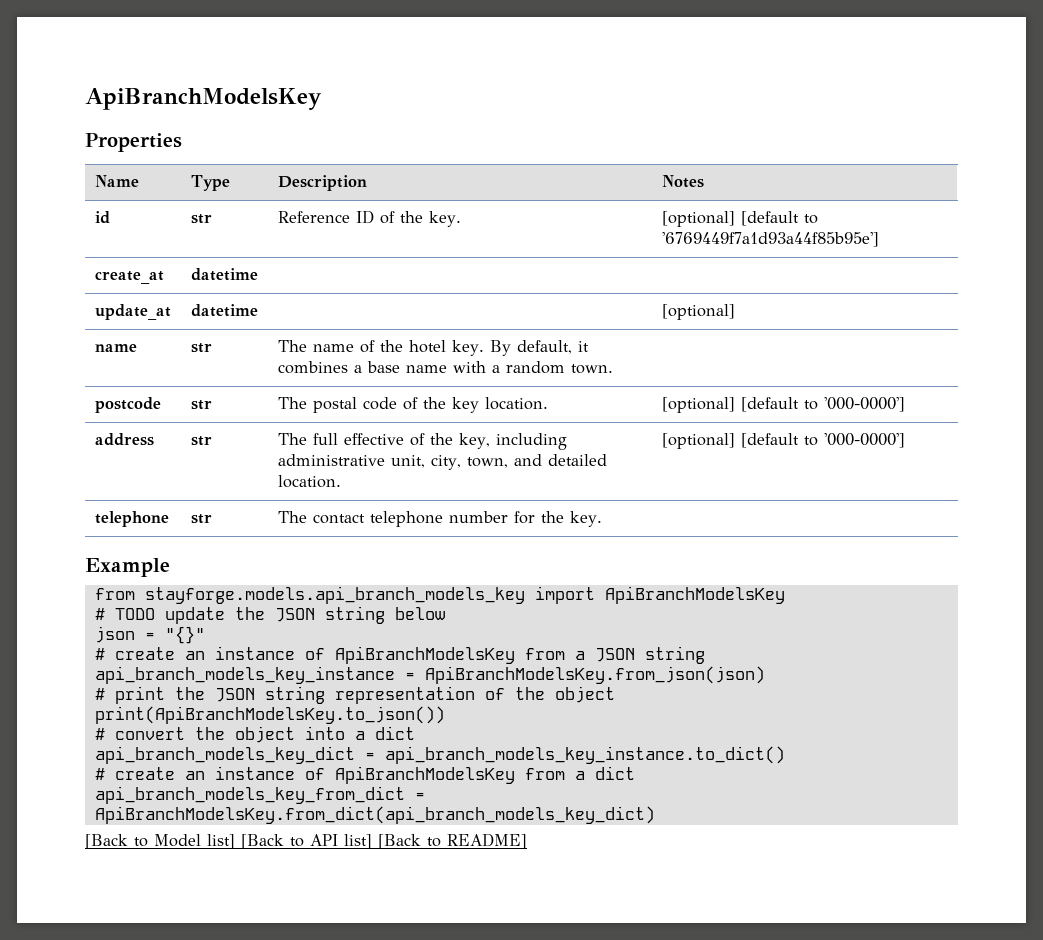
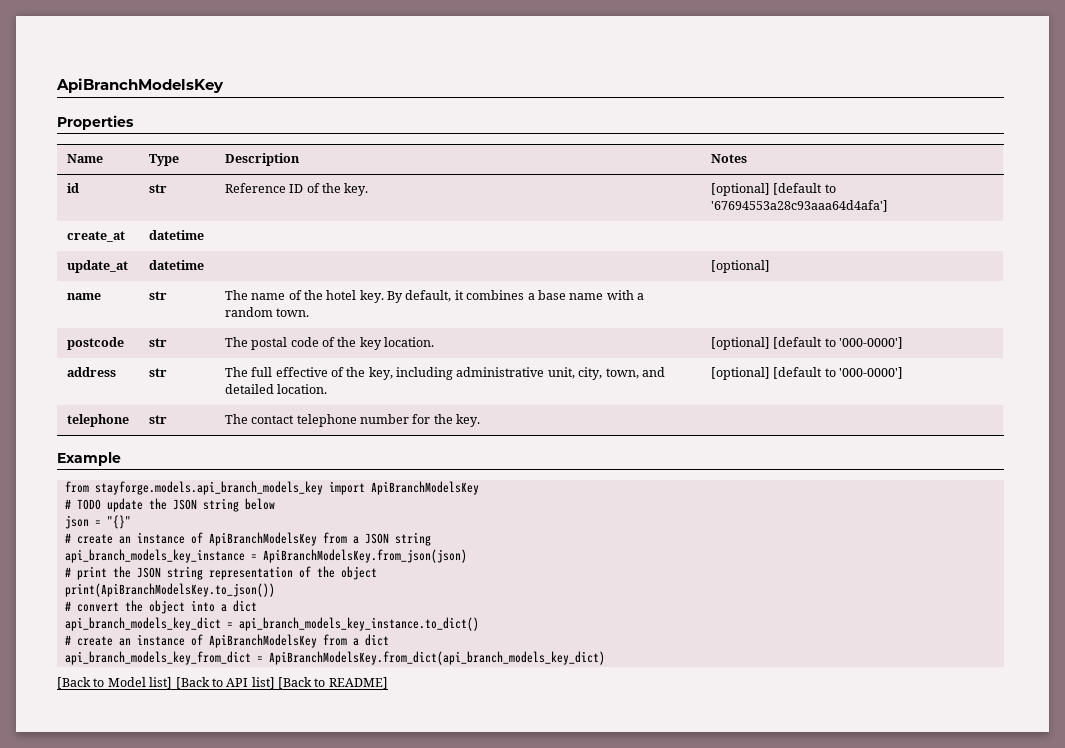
- id | str | Reference ID of the key. | [optional] [default to '6769449f7a1d93a44f85b95e']
+ id | str | Reference ID of the key. | [optional] [default to '67694553a28c93aaa64d4afa']

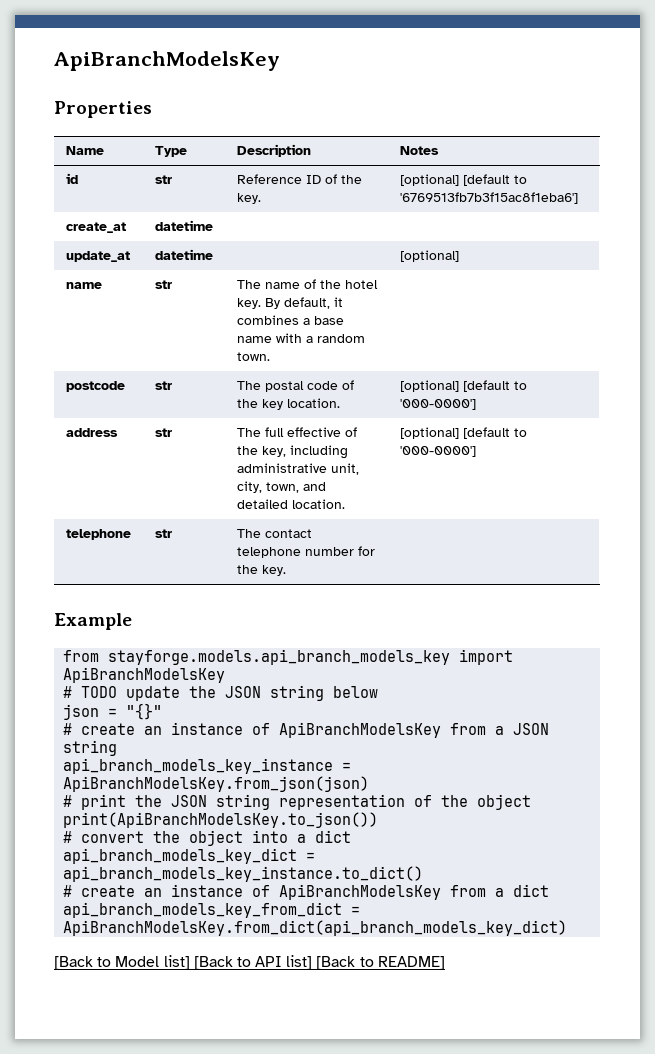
- id | str | Reference ID of the key. | [optional] [default to '67694553a28c93aaa64d4afa']
+ id | str | Reference ID of the key. | [optional] [default to '6769513fb7b3f15ac8f1eba6']

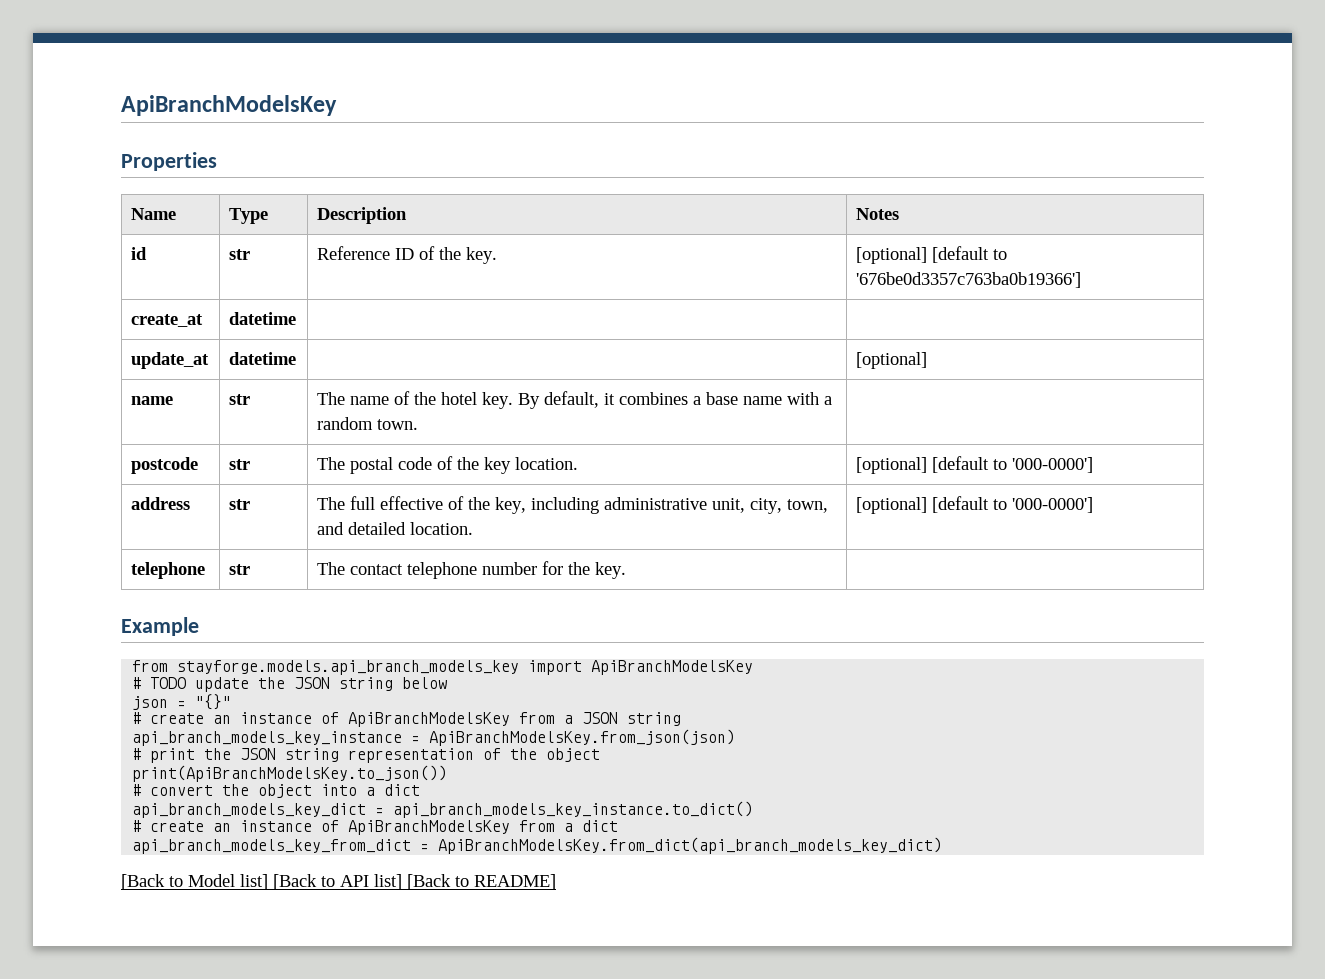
- id | str | Reference ID of the key. | [optional] [default to '6769513fb7b3f15ac8f1eba6']
+ id | str | Reference ID of the key. | [optional] [default to '676be0d3357c763ba0b19366']

